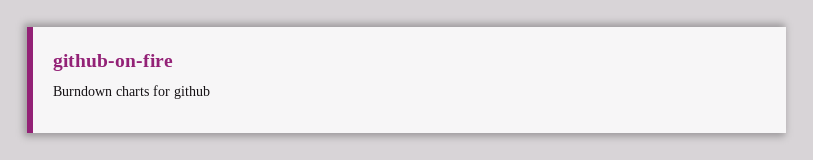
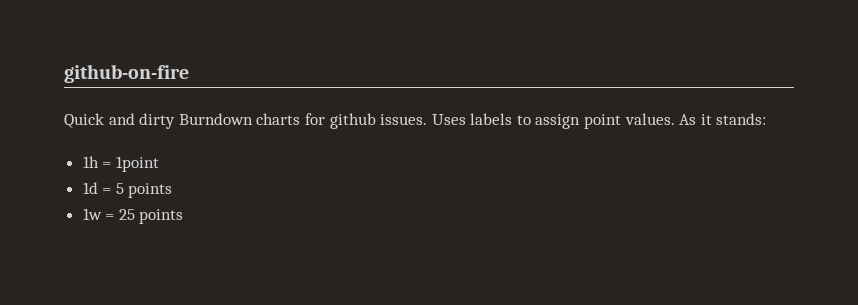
- Burndown charts for github
+ Quick and dirty Burndown charts for github issues. Uses labels to assign point values. As it stands:
+ 1h = 1point
+ 1d = 5 points
+ 1w = 25 points

